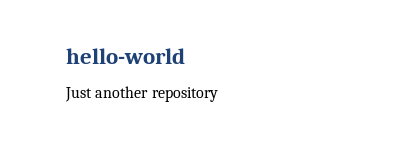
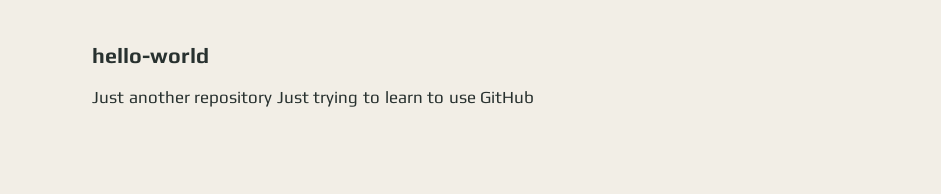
- Just another repository
+ Just another repository Just trying to learn to use GitHub

